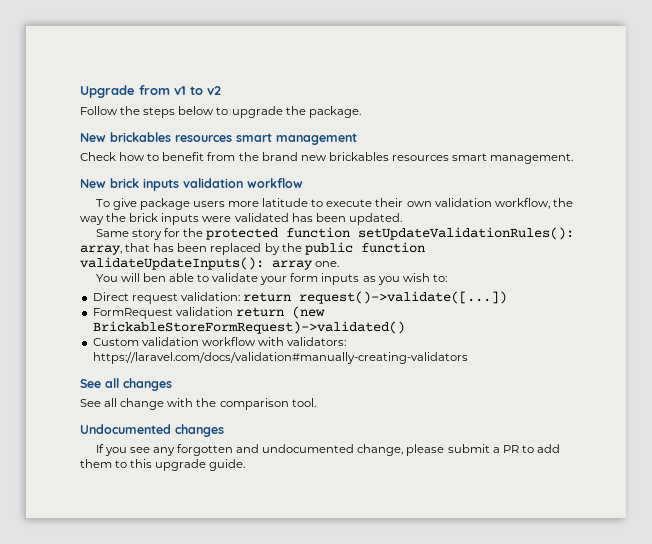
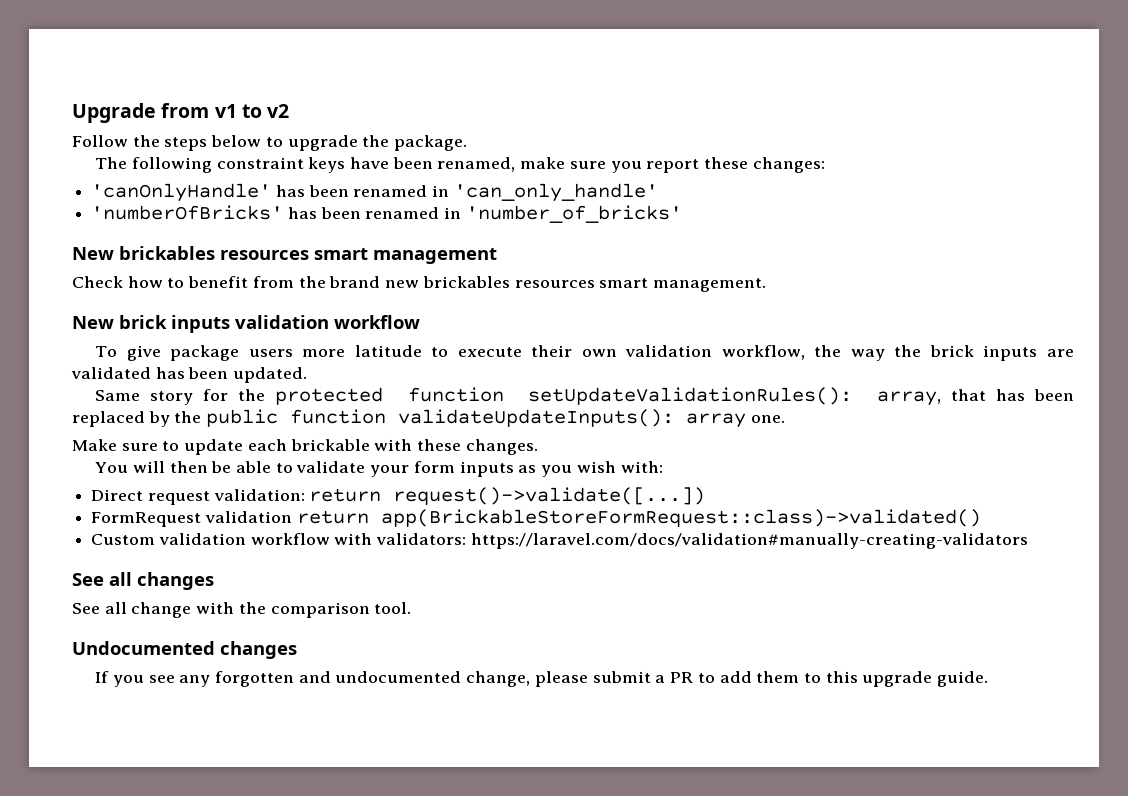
+ The following constraint keys have been renamed, make sure you report these changes:
+ 'canOnlyHandle' has been renamed in 'can_only_handle'
+ 'numberOfBricks' has been renamed in 'number_of_bricks'
- To give package users more latitude to execute their own validation workflow, the way the brick inputs were validated has been updated.
+ To give package users more latitude to execute their own validation workflow, the way the brick inputs are validated has been updated.
+ Make sure to update each brickable with these changes.
- You will ben able to validate your form inputs as you wish to:
+ You will then be able to validate your form inputs as you wish with:
- FormRequest validation return (new BrickableStoreFormRequest)->validated()
+ FormRequest validation return app(BrickableStoreFormRequest::class)->validated()

